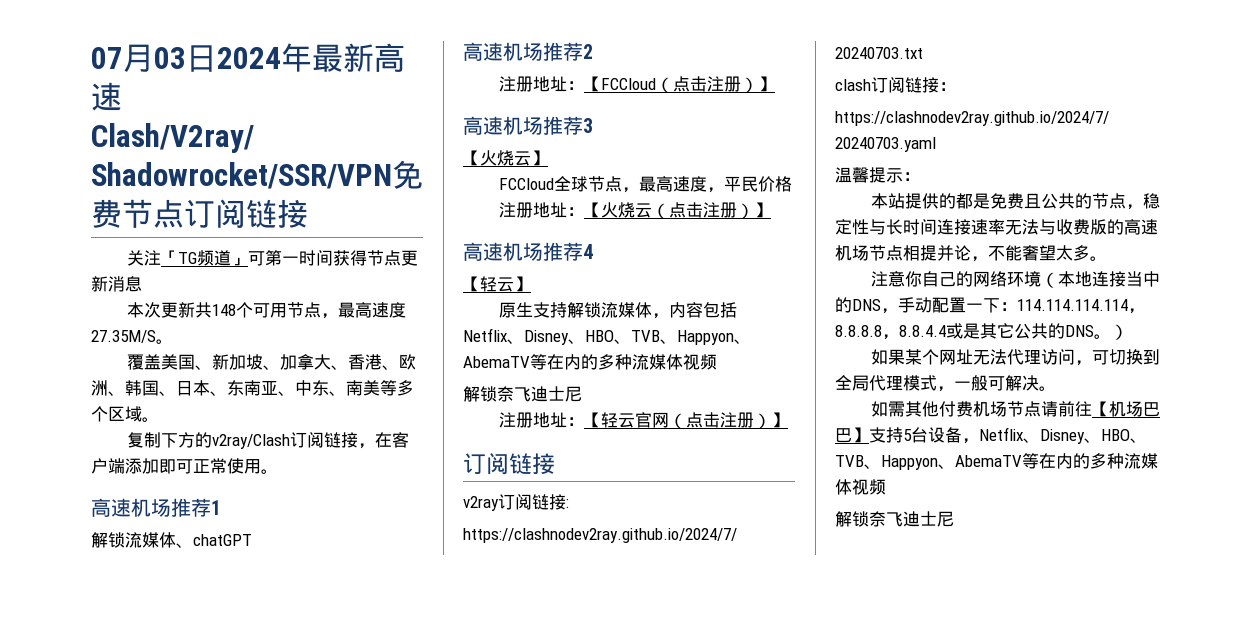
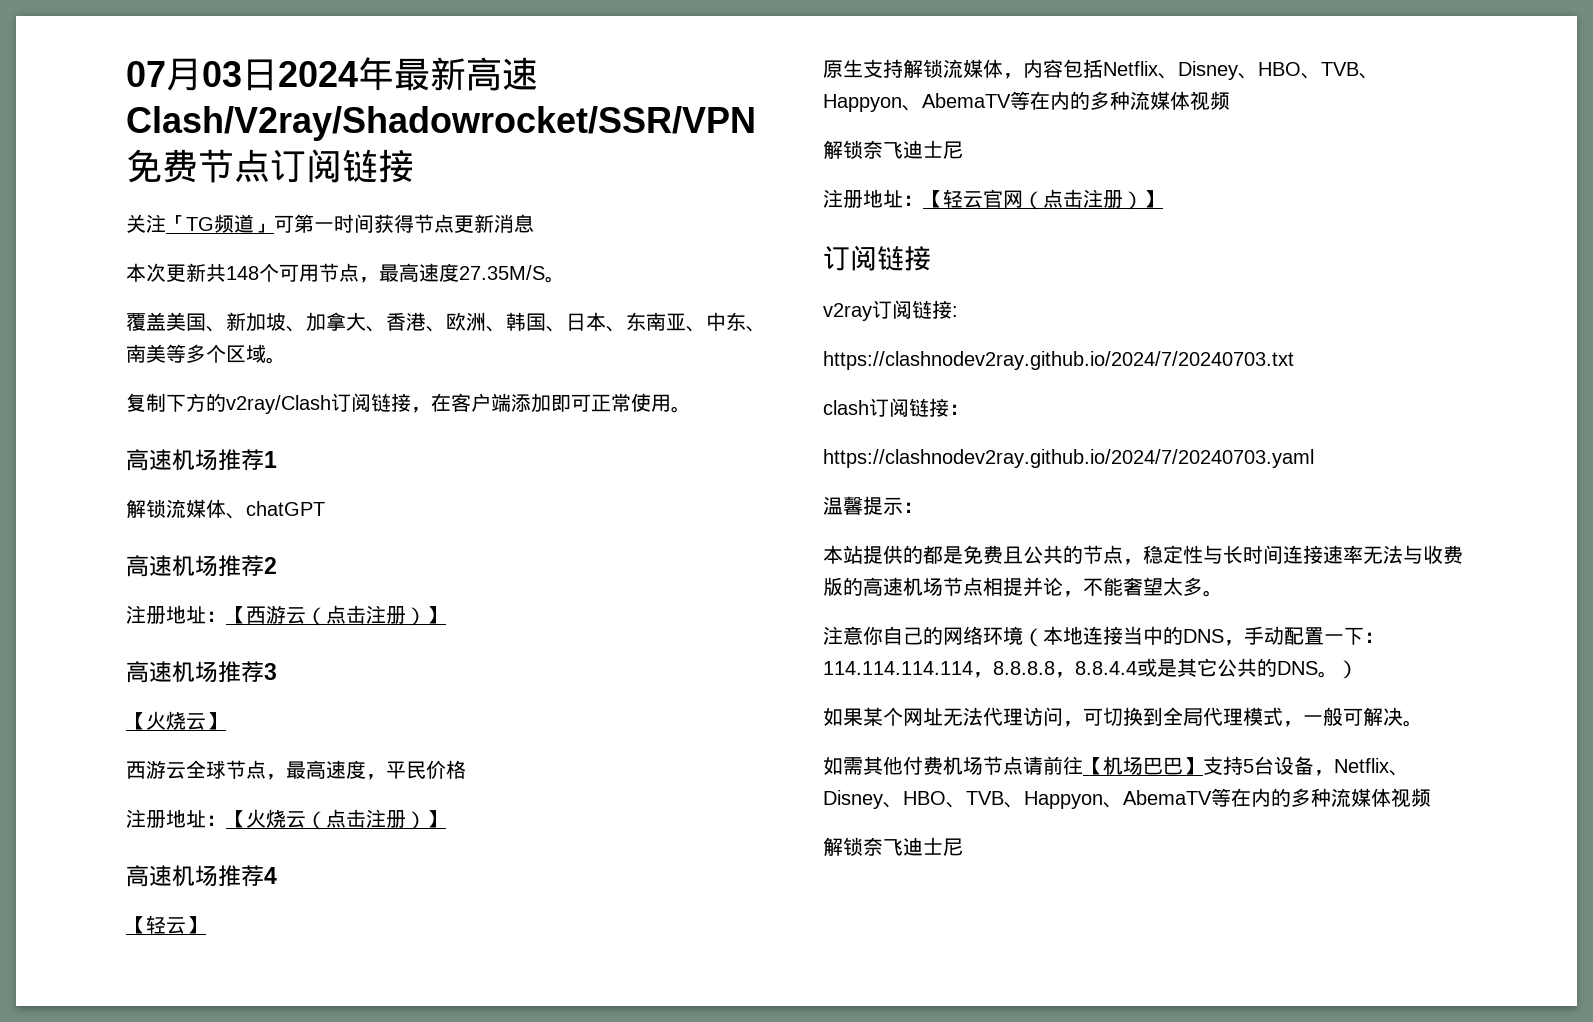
- 注册地址：【FCCloud（点击注册）】
+ 注册地址：【西游云（点击注册）】
- FCCloud全球节点，最高速度，平民价格
+ 西游云全球节点，最高速度，平民价格

